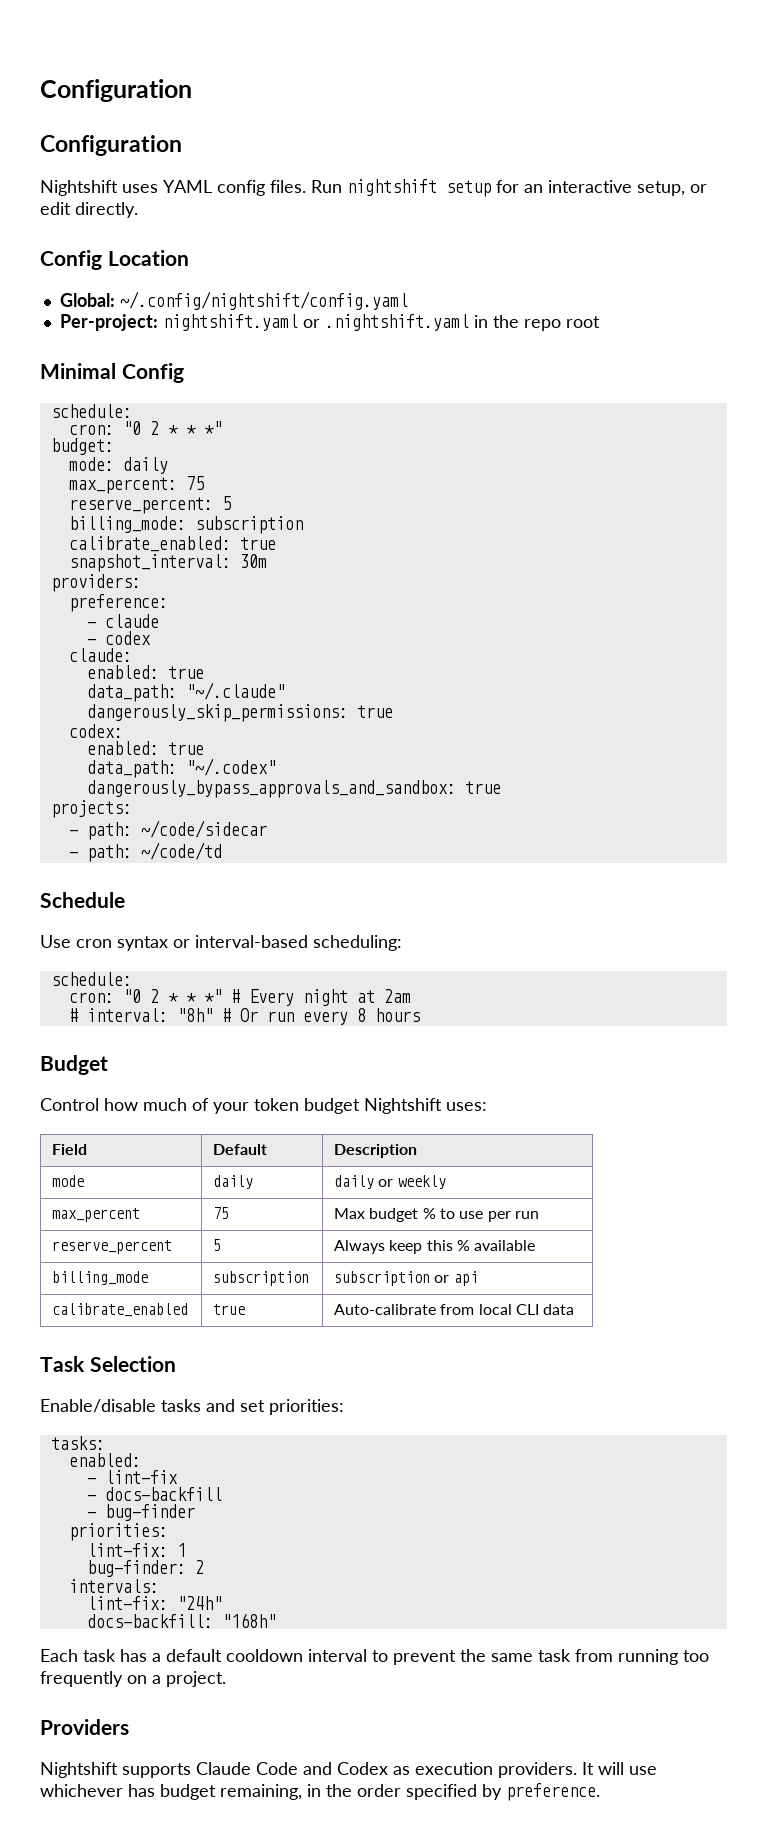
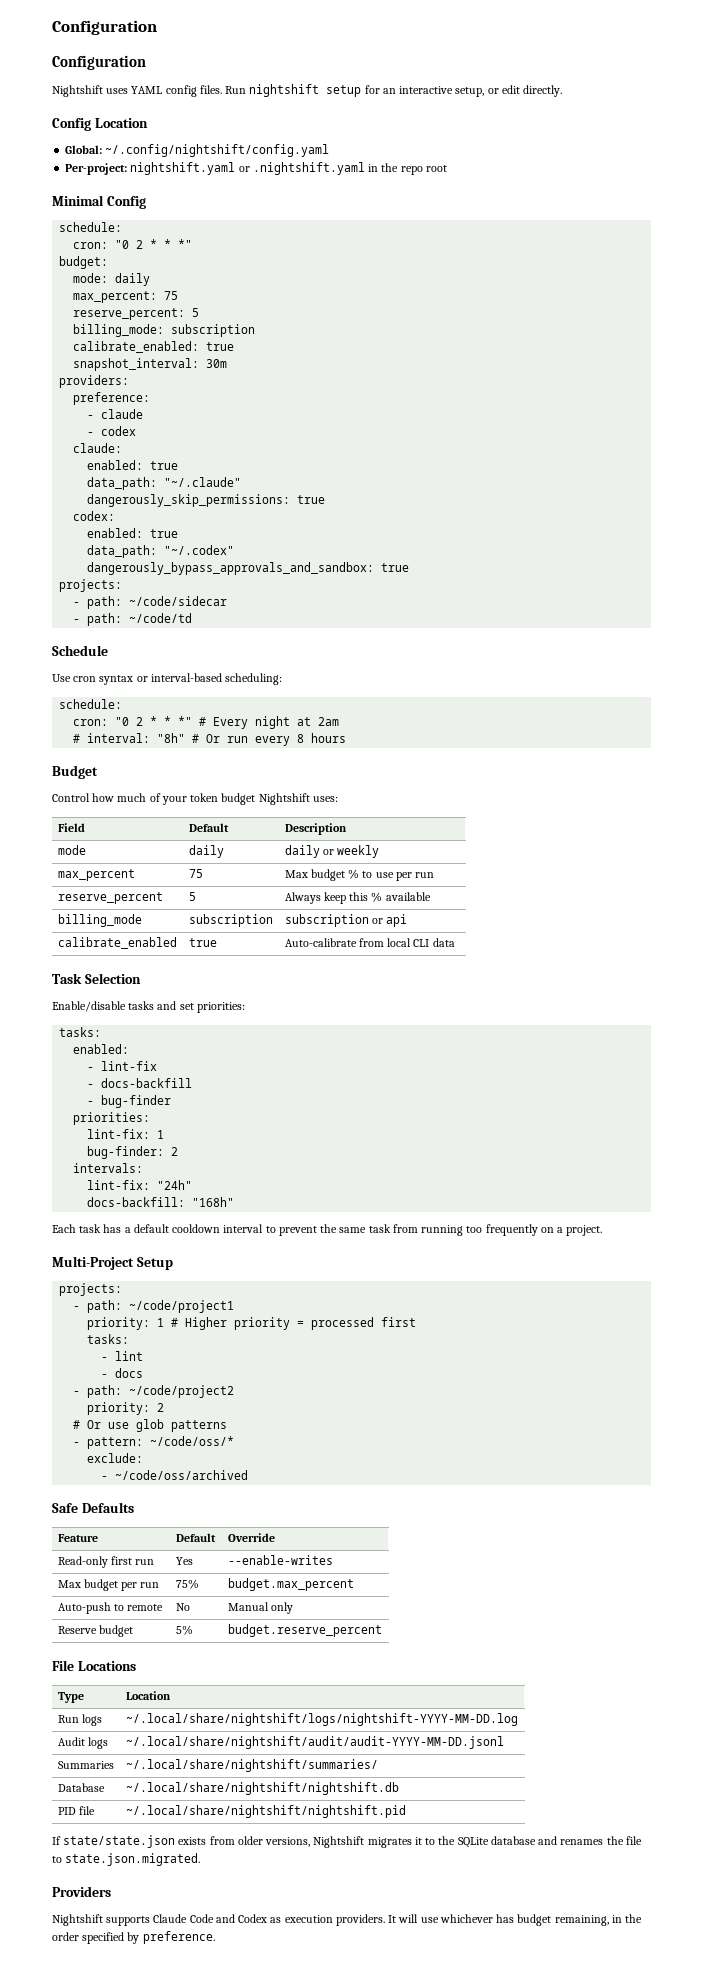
+ Multi-Project Setup
+ projects:
+ - path: ~/code/project1
+ priority: 1 # Higher priority = processed first
+ tasks:
+ - lint
+ - docs
+ - path: ~/code/project2
+ priority: 2
+ # Or use glob patterns
+ - pattern: ~/code/oss/*
+ exclude:
+ - ~/code/oss/archived
+ Safe Defaults
+ Feature | Default | Override
+ Read-only first run | Yes | --enable-writes
+ Max budget per run | 75% | budget.max_percent
+ Auto-push to remote | No | Manual only
+ Reserve budget | 5% | budget.reserve_percent
+ File Locations
+ Type | Location
+ Run logs | ~/.local/share/nightshift/logs/nightshift-YYYY-MM-DD.log
+ Audit logs | ~/.local/share/nightshift/audit/audit-YYYY-MM-DD.jsonl
+ Summaries | ~/.local/share/nightshift/summaries/
+ Database | ~/.local/share/nightshift/nightshift.db
+ PID file | ~/.local/share/nightshift/nightshift.pid
+ If state/state.json exists from older versions, Nightshift migrates it to the SQLite database and renames the file to state.json.migrated.

